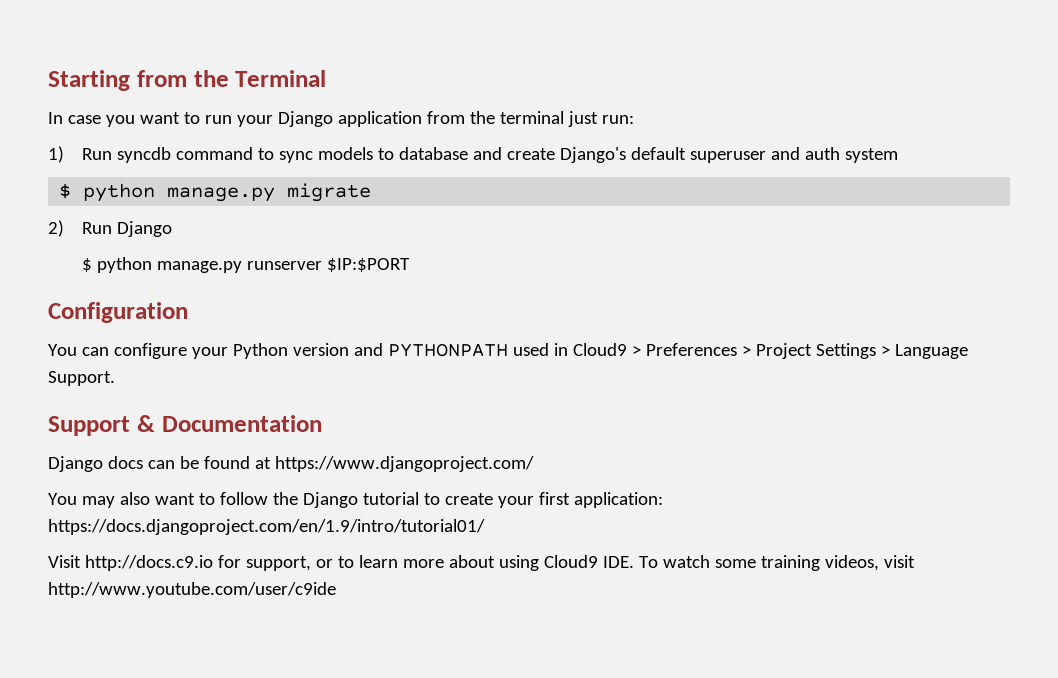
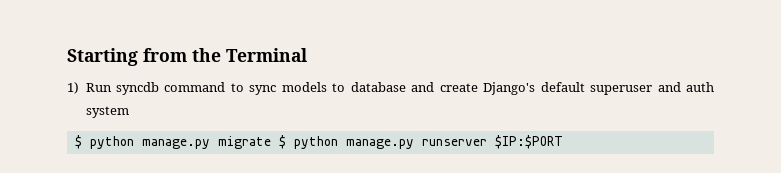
- In case you want to run your Django application from the terminal just run:
- $ python manage.py migrate
- 2) Run Django
- $ python manage.py runserver $IP:$PORT
+ $ python manage.py migrate $ python manage.py runserver $IP:$PORT
- Configuration
- You can configure your Python version and PYTHONPATH used in Cloud9 > Preferences > Project Settings > Language Support.
- Support & Documentation
- Django docs can be found at https://www.djangoproject.com/
- You may also want to follow the Django tutorial to create your first application: https://docs.djangoproject.com/en/1.9/intro/tutorial01/
- Visit http://docs.c9.io for support, or to learn more about using Cloud9 IDE. To watch some training videos, visit http://www.youtube.com/user/c9ide

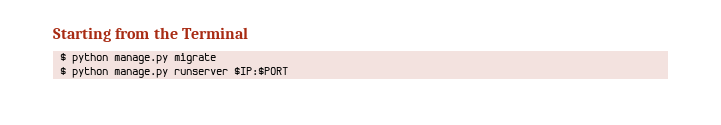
- 1) Run syncdb command to sync models to database and create Django's default superuser and auth system
- $ python manage.py migrate $ python manage.py runserver $IP:$PORT
+ $ python manage.py migrate
+ $ python manage.py runserver $IP:$PORT

